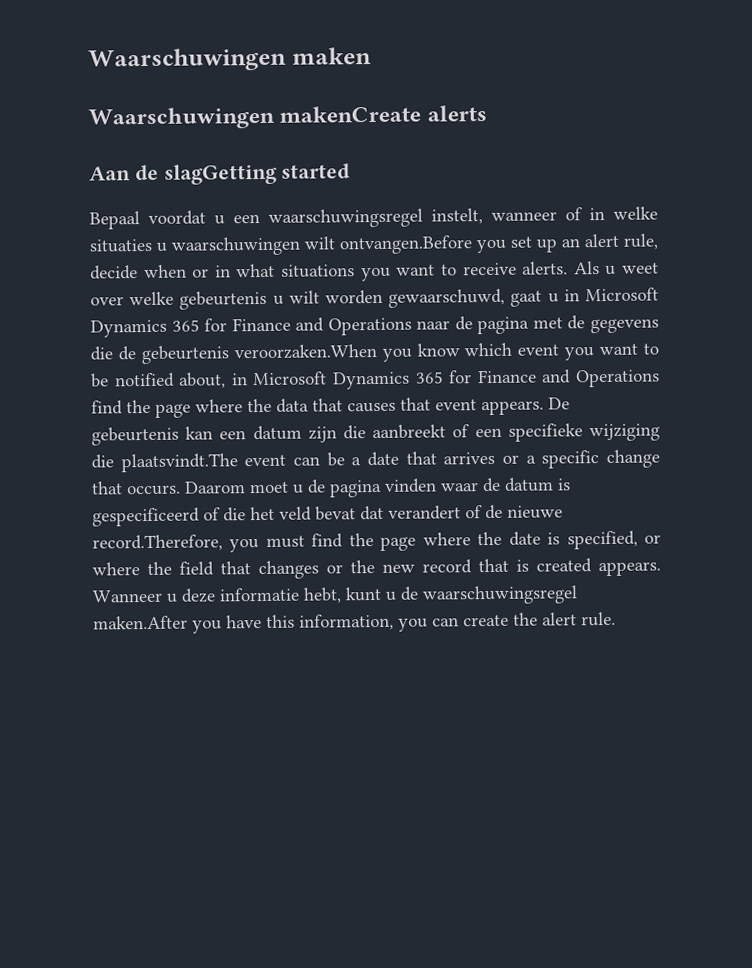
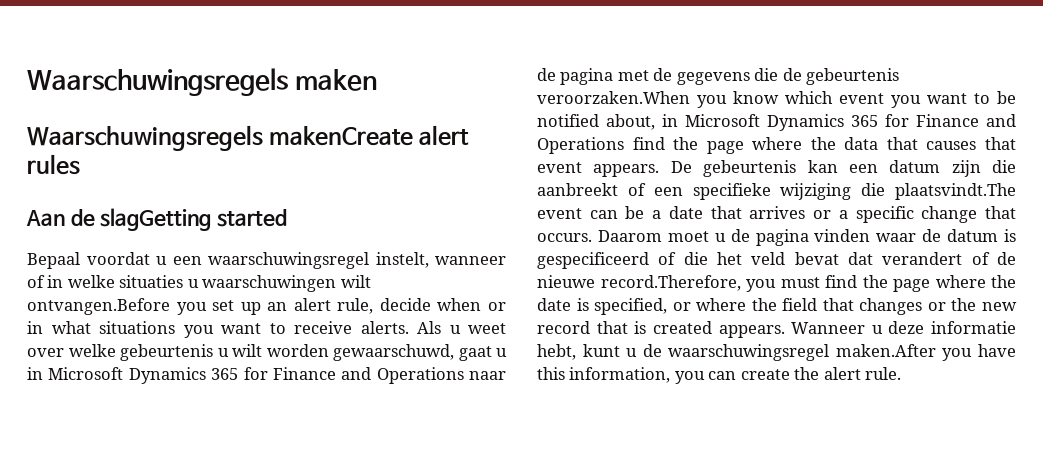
- Waarschuwingen maken
+ Waarschuwingsregels maken
- Waarschuwingen makenCreate alerts
+ Waarschuwingsregels makenCreate alert rules

